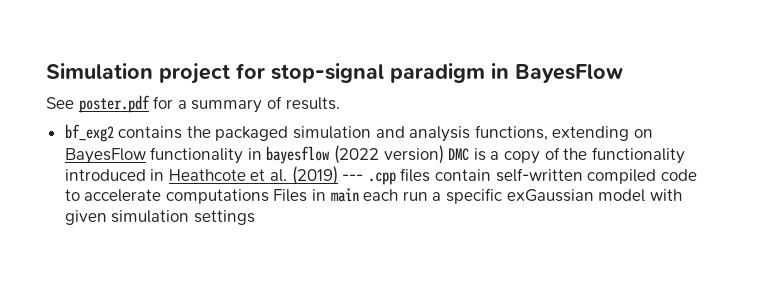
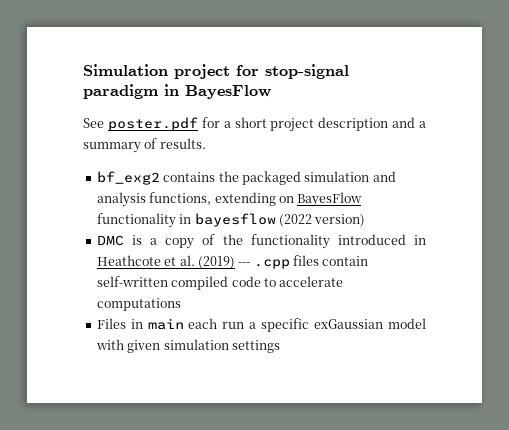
- See poster.pdf for a summary of results.
+ See poster.pdf for a short project description and a summary of results.
- bf_exg2 contains the packaged simulation and analysis functions, extending on BayesFlow functionality in bayesflow (2022 version) DMC is a copy of the functionality introduced in Heathcote et al. (2019) --- .cpp files contain self-written compiled code to accelerate computations Files in main each run a specific exGaussian model with given simulation settings
+ bf_exg2 contains the packaged simulation and analysis functions, extending on BayesFlow functionality in bayesflow (2022 version)
+ DMC is a copy of the functionality introduced in Heathcote et al. (2019) --- .cpp files contain self-written compiled code to accelerate computations
+ Files in main each run a specific exGaussian model with given simulation settings

